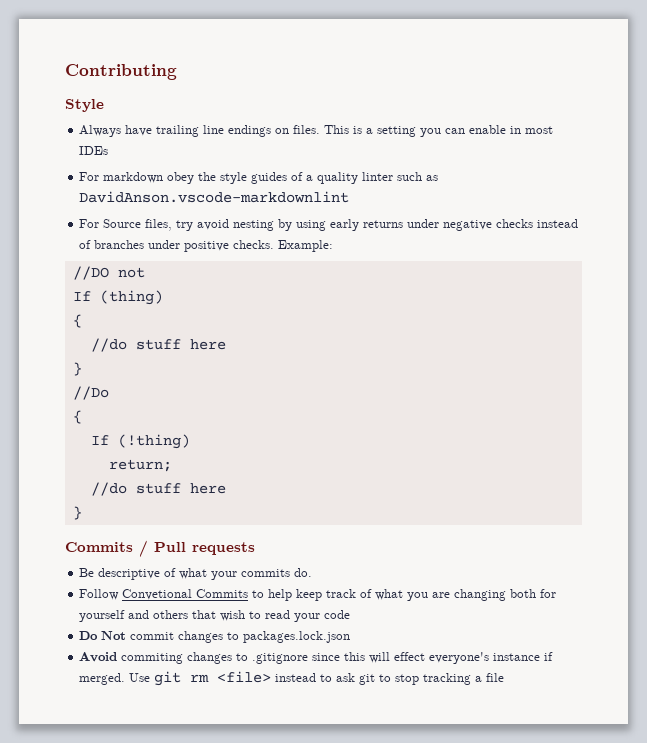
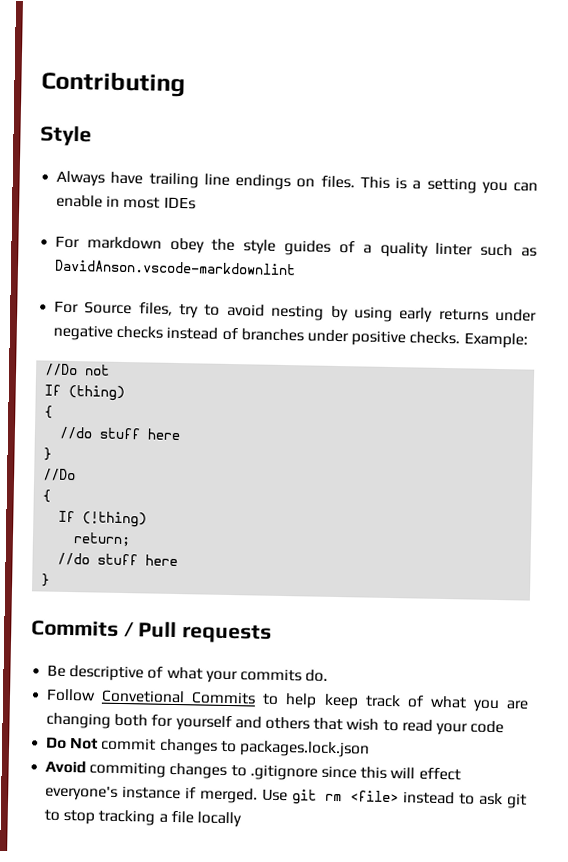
- For Source files, try avoid nesting by using early returns under negative checks instead of branches under positive checks.
+ For Source files, try to avoid nesting by using early returns under negative checks instead of branches under positive checks.
- //DO not
+ //Do not
- Use git rm <file> instead to ask git to stop tracking a file
+ Use git rm <file> instead to ask git to stop tracking a file locally

